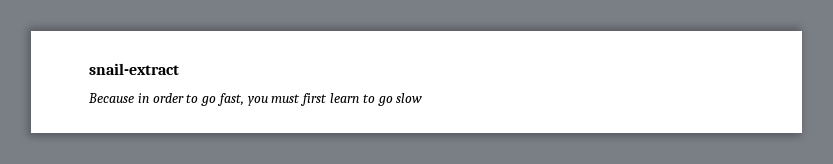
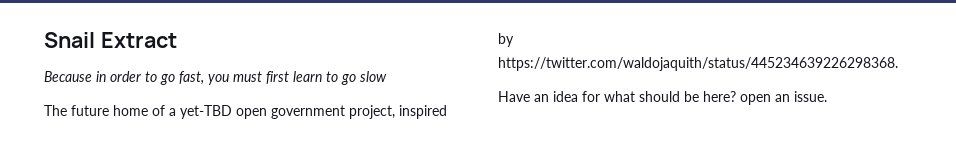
- snail-extract
+ Snail Extract
+ The future home of a yet-TBD open government project, inspired by https://twitter.com/waldojaquith/status/445234639226298368.
+ Have an idea for what should be here? open an issue.

